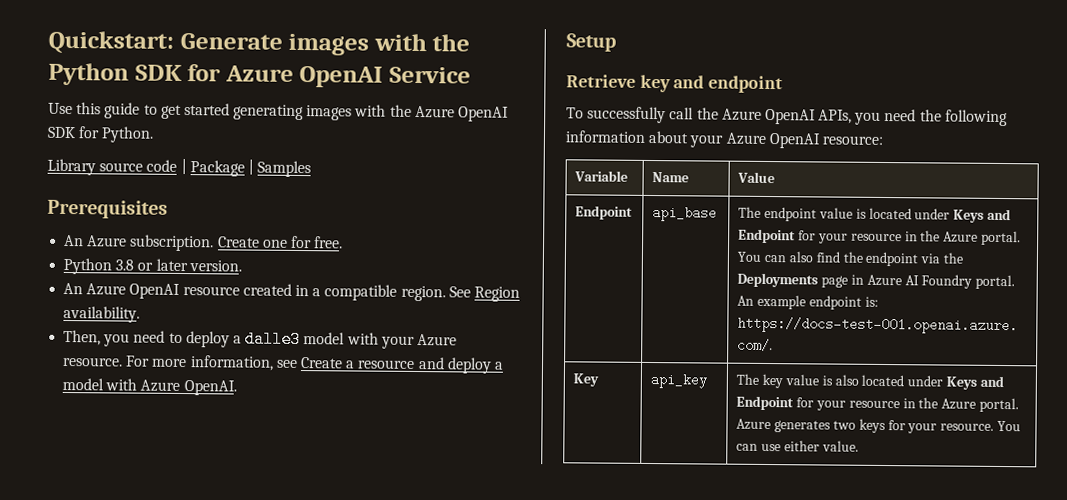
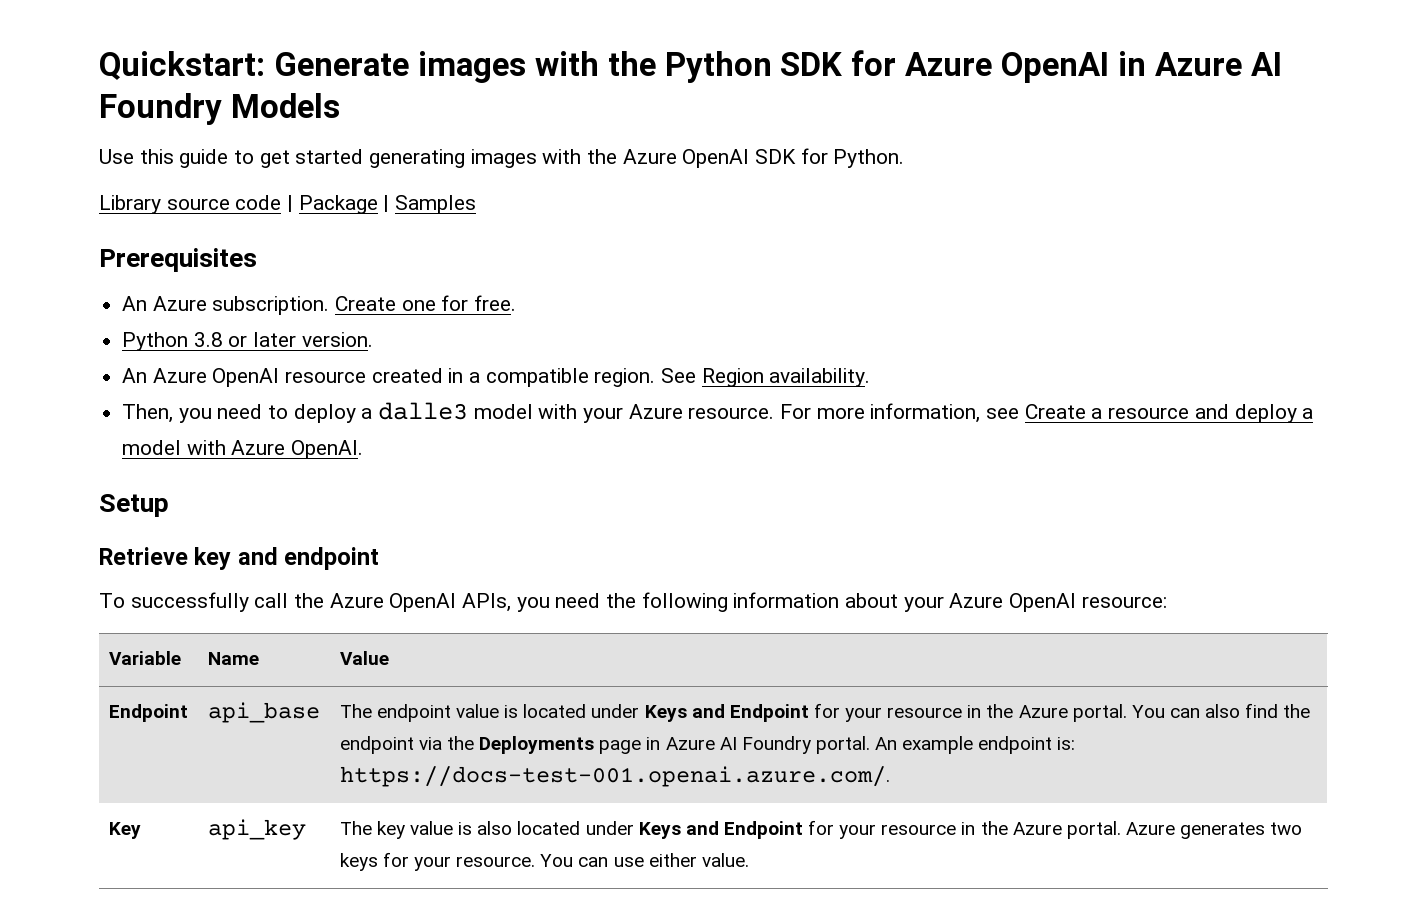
- Quickstart: Generate images with the Python SDK for Azure OpenAI Service
+ Quickstart: Generate images with the Python SDK for Azure OpenAI in Azure AI Foundry Models

